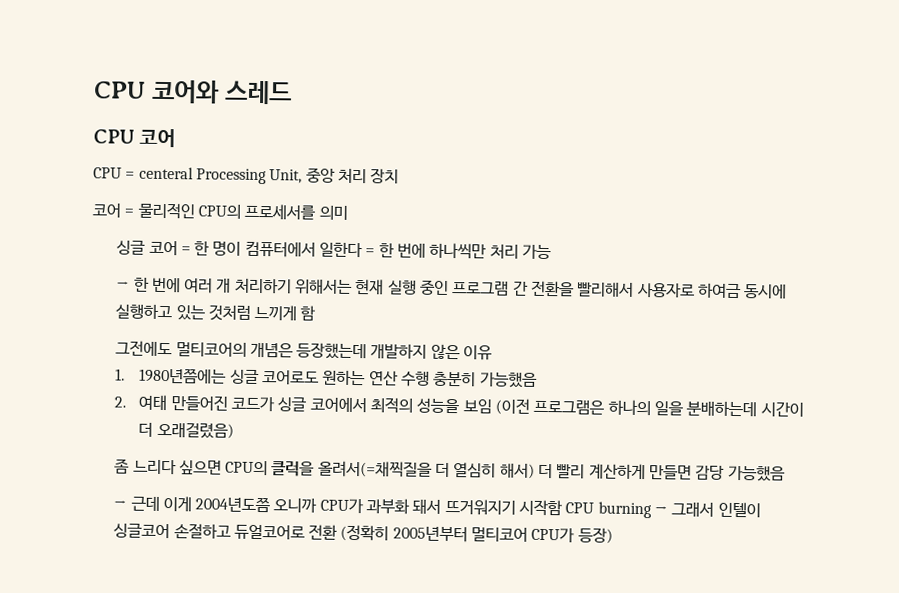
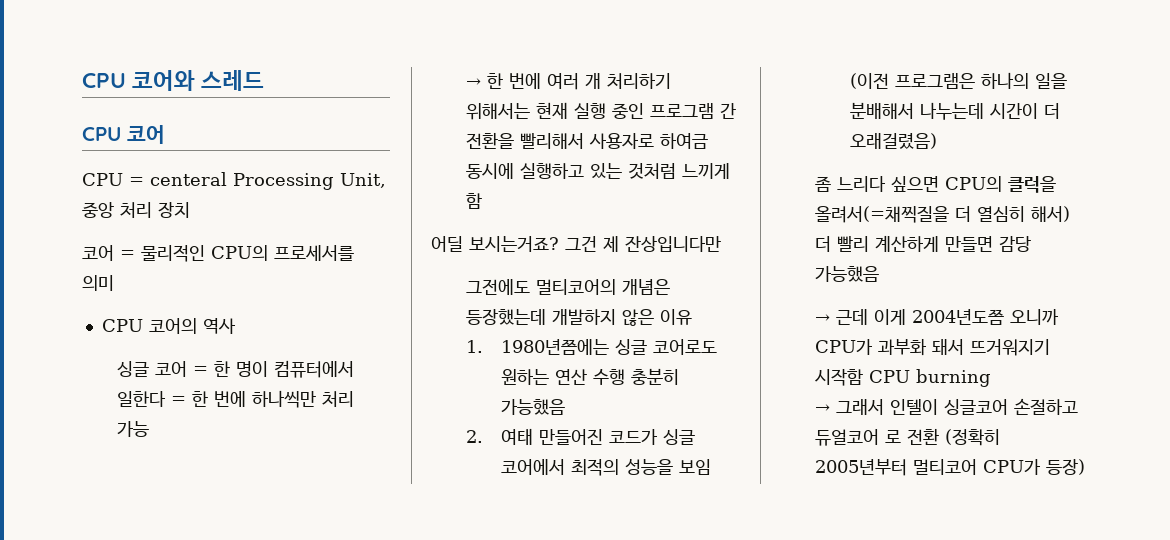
+ CPU 코어의 역사
+ 어딜 보시는거죠? 그건 제 잔상입니다만
- 2. 여태 만들어진 코드가 싱글 코어에서 최적의 성능을 보임 (이전 프로그램은 하나의 일을 분배하는데 시간이 더 오래걸렸음)
+ 2. 여태 만들어진 코드가 싱글 코어에서 최적의 성능을 보임 (이전 프로그램은 하나의 일을 분배해서 나누는데 시간이 더 오래걸렸음)
- → 근데 이게 2004년도쯤 오니까 CPU가 과부화 돼서 뜨거워지기 시작함 CPU burning → 그래서 인텔이 싱글코어 손절하고 듀얼코어로 전환 (정확히 2005년부터 멀티코어 CPU가 등장)
+ → 근데 이게 2004년도쯤 오니까 CPU가 과부화 돼서 뜨거워지기 시작함 CPU burning
+ → 그래서 인텔이 싱글코어 손절하고 듀얼코어 로 전환 (정확히 2005년부터 멀티코어 CPU가 등장)

